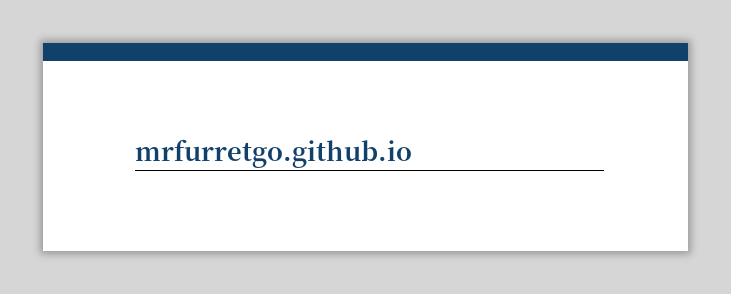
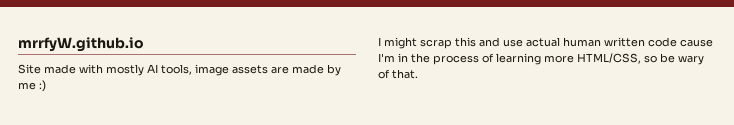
- mrfurretgo.github.io
+ mrrfyW.github.io
+ Site made with mostly AI tools, image assets are made by me :)
+ I might scrap this and use actual human written code cause I'm in the process of learning more HTML/CSS, so be wary of that.

